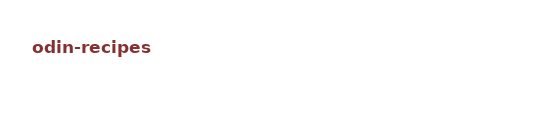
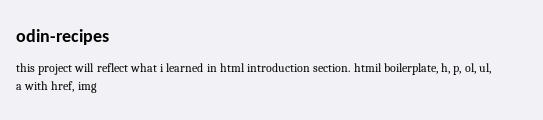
+ this project will reflect what i learned in html introduction section. htmil boilerplate, h, p, ol, ul, a with href, img

